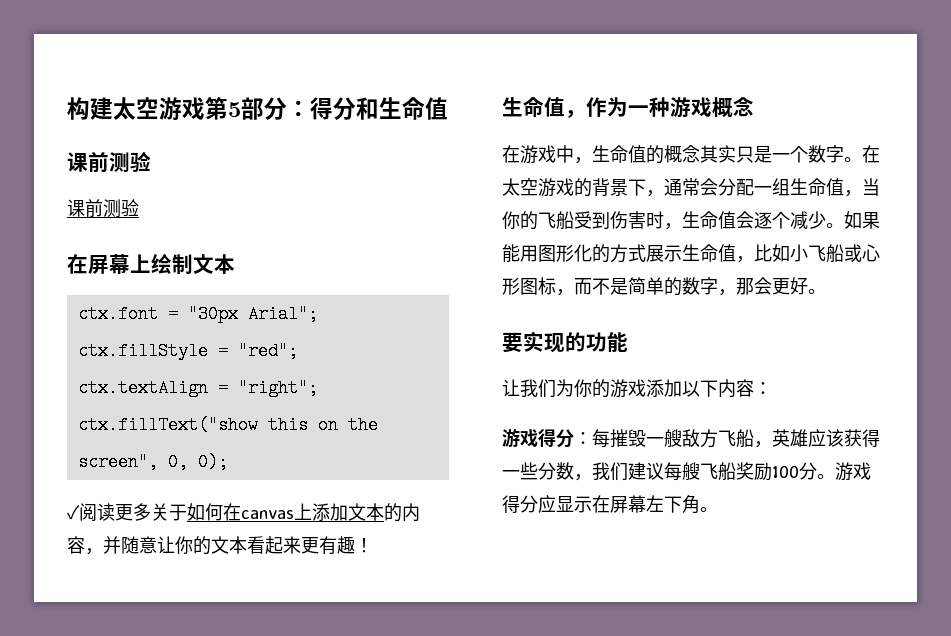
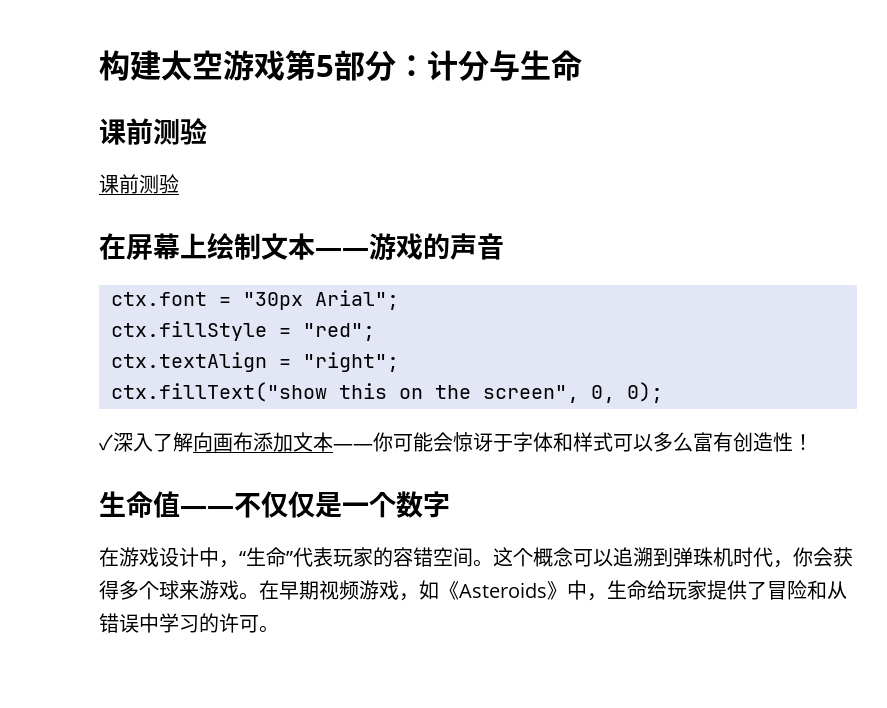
- 构建太空游戏第5部分：得分和生命值
+ 构建太空游戏第5部分：计分与生命
- 在屏幕上绘制文本
+ 在屏幕上绘制文本——游戏的声音
- ✓阅读更多关于如何在canvas上添加文本的内容，并随意让你的文本看起来更有趣！
- 生命值，作为一种游戏概念
- 在游戏中，生命值的概念其实只是一个数字。在太空游戏的背景下，通常会分配一组生命值，当你的飞船受到伤害时，生命值会逐个减少。如果能用图形化的方式展示生命值，比如小飞船或心形图标，而不是简单的数字，那会更好。
- 要实现的功能
- 让我们为你的游戏添加以下内容：
- 游戏得分：每摧毁一艘敌方飞船，英雄应该获得一些分数，我们建议每艘飞船奖励100分。游戏得分应显示在屏幕左下角。
+ ✓深入了解向画布添加文本——你可能会惊讶于字体和样式可以多么富有创造性！
+ 生命值——不仅仅是一个数字
+ 在游戏设计中，“生命”代表玩家的容错空间。这个概念可以追溯到弹珠机时代，你会获得多个球来游戏。在早期视频游戏，如《Asteroids》中，生命给玩家提供了冒险和从错误中学习的许可。

